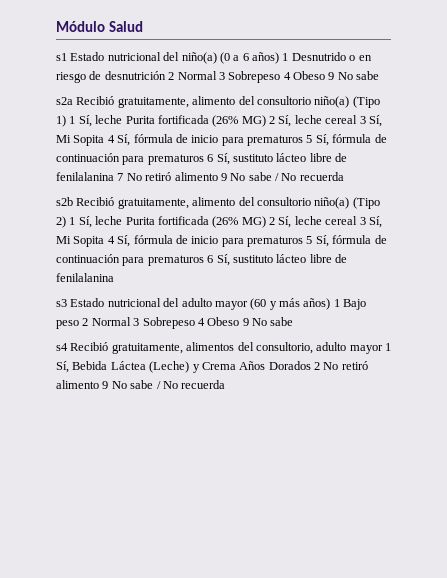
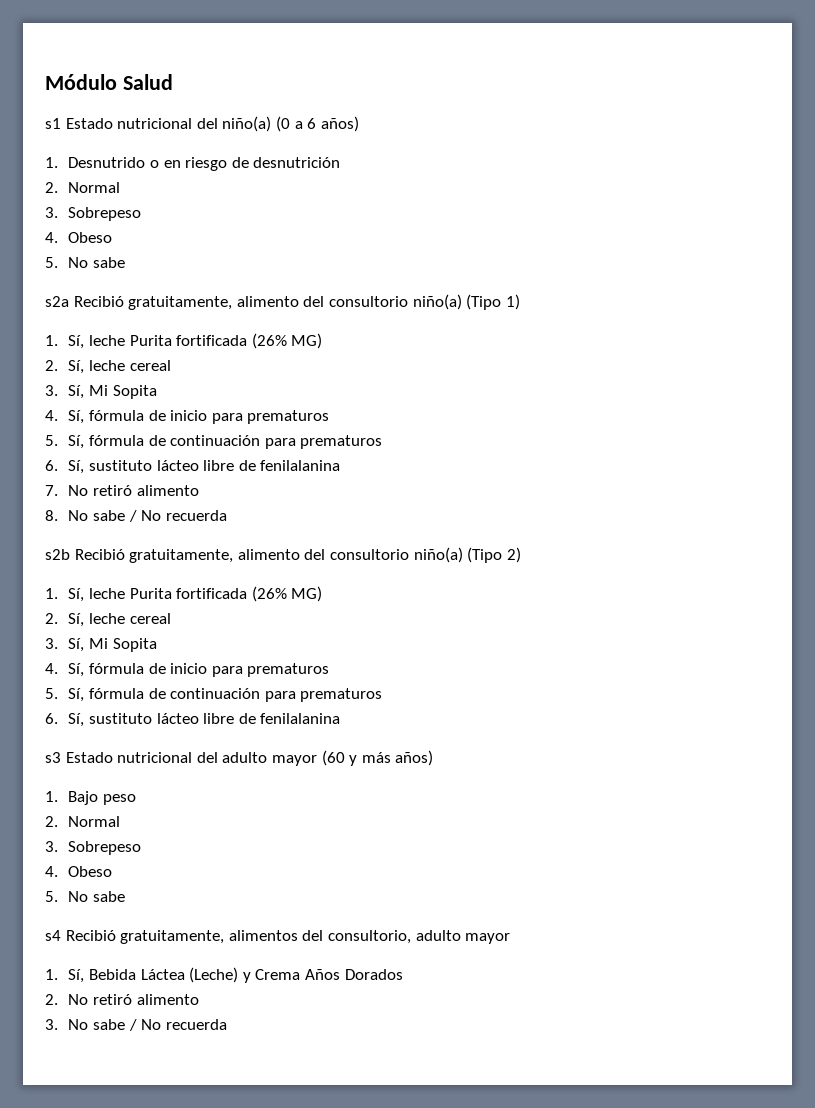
- s1 Estado nutricional del niño(a) (0 a 6 años) 1 Desnutrido o en riesgo de desnutrición 2 Normal 3 Sobrepeso 4 Obeso 9 No sabe
+ s1 Estado nutricional del niño(a) (0 a 6 años)
+ 1. Desnutrido o en riesgo de desnutrición
+ 2. Normal
+ 3. Sobrepeso
+ 4. Obeso
+ 5. No sabe
- s2a Recibió gratuitamente, alimento del consultorio niño(a) (Tipo 1) 1 Sí, leche Purita fortificada (26% MG) 2 Sí, leche cereal 3 Sí, Mi Sopita 4 Sí, fórmula de inicio para prematuros 5 Sí, fórmula de continuación para prematuros 6 Sí, sustituto lácteo libre de fenilalanina 7 No retiró alimento 9 No sabe / No recuerda
+ s2a Recibió gratuitamente, alimento del consultorio niño(a) (Tipo 1)
+ 1. Sí, leche Purita fortificada (26% MG)
+ 2. Sí, leche cereal
+ 3. Sí, Mi Sopita
+ 4. Sí, fórmula de inicio para prematuros
+ 5. Sí, fórmula de continuación para prematuros
+ 6. Sí, sustituto lácteo libre de fenilalanina
+ 7. No retiró alimento
+ 8. No sabe / No recuerda
- s2b Recibió gratuitamente, alimento del consultorio niño(a) (Tipo 2) 1 Sí, leche Purita fortificada (26% MG) 2 Sí, leche cereal 3 Sí, Mi Sopita 4 Sí, fórmula de inicio para prematuros 5 Sí, fórmula de continuación para prematuros 6 Sí, sustituto lácteo libre de fenilalanina
+ s2b Recibió gratuitamente, alimento del consultorio niño(a) (Tipo 2)
+ 1. Sí, leche Purita fortificada (26% MG)
+ 2. Sí, leche cereal
+ 3. Sí, Mi Sopita
+ 4. Sí, fórmula de inicio para prematuros
+ 5. Sí, fórmula de continuación para prematuros
+ 6. Sí, sustituto lácteo libre de fenilalanina
- s3 Estado nutricional del adulto mayor (60 y más años) 1 Bajo peso 2 Normal 3 Sobrepeso 4 Obeso 9 No sabe
+ s3 Estado nutricional del adulto mayor (60 y más años)
+ 1. Bajo peso
+ 2. Normal
+ 3. Sobrepeso
+ 4. Obeso
+ 5. No sabe
- s4 Recibió gratuitamente, alimentos del consultorio, adulto mayor 1 Sí, Bebida Láctea (Leche) y Crema Años Dorados 2 No retiró alimento 9 No sabe / No recuerda
+ s4 Recibió gratuitamente, alimentos del consultorio, adulto mayor
+ 1. Sí, Bebida Láctea (Leche) y Crema Años Dorados
+ 2. No retiró alimento
+ 3. No sabe / No recuerda

